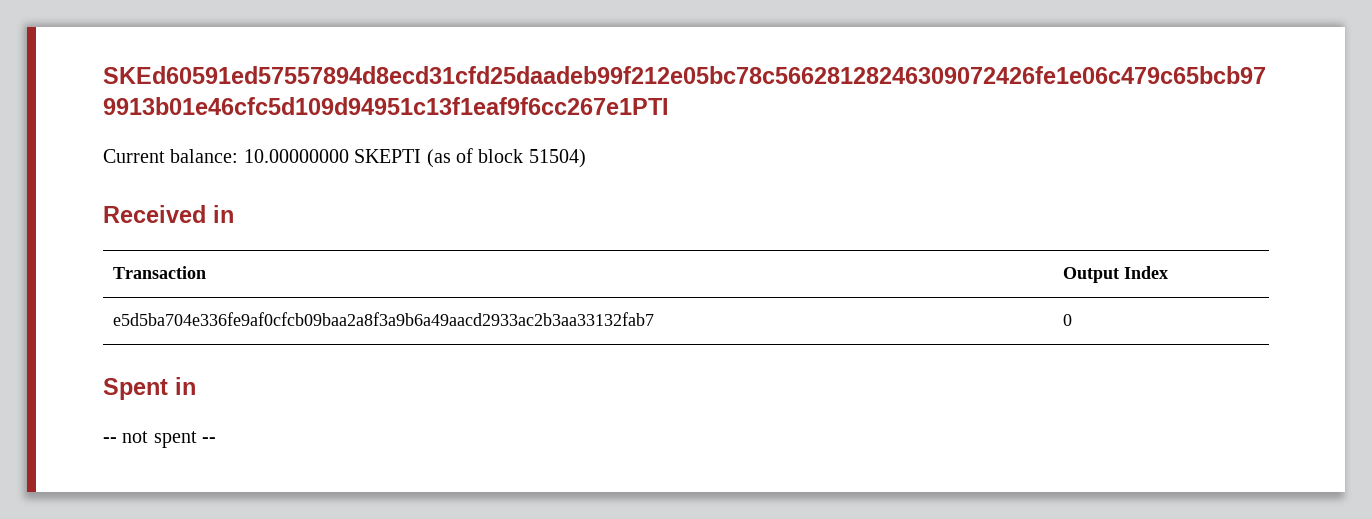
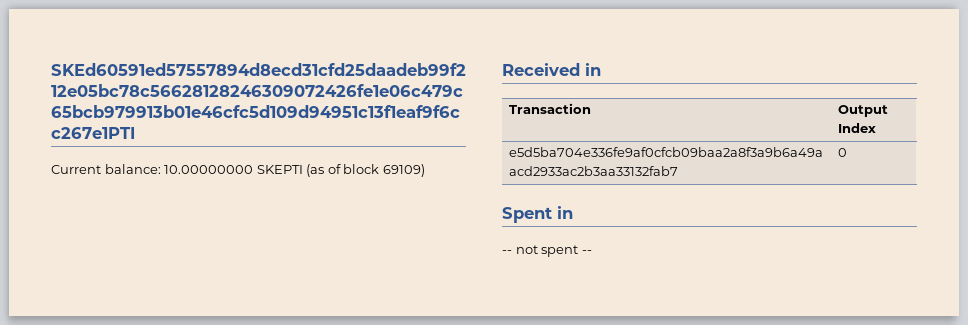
- Current balance: 10.00000000 SKEPTI (as of block 51504)
+ Current balance: 10.00000000 SKEPTI (as of block 69109)

